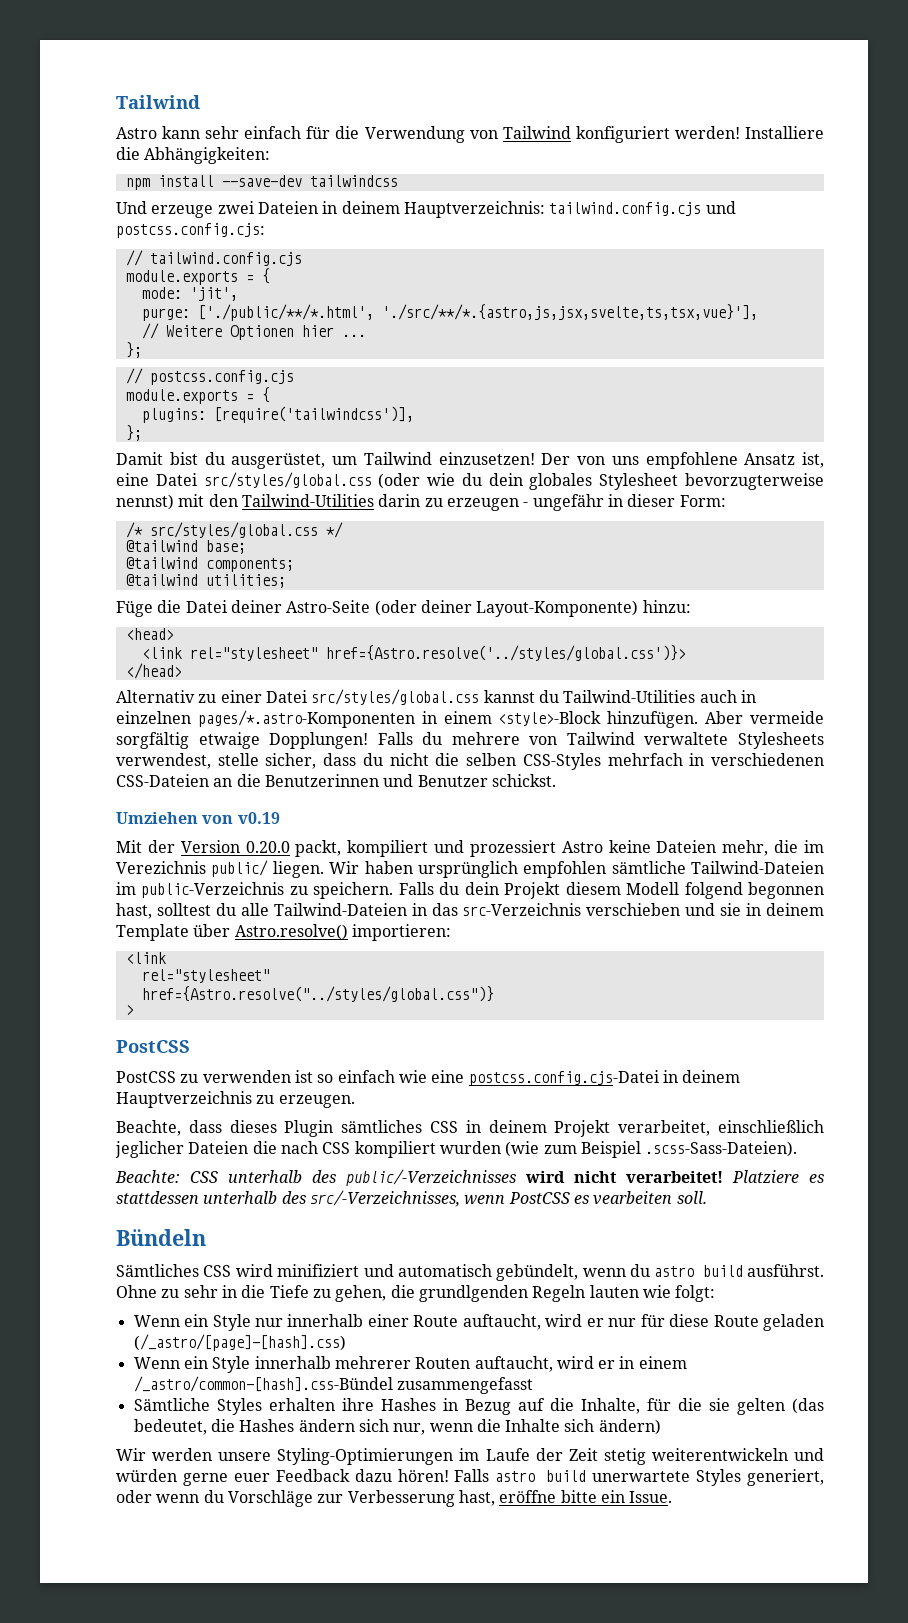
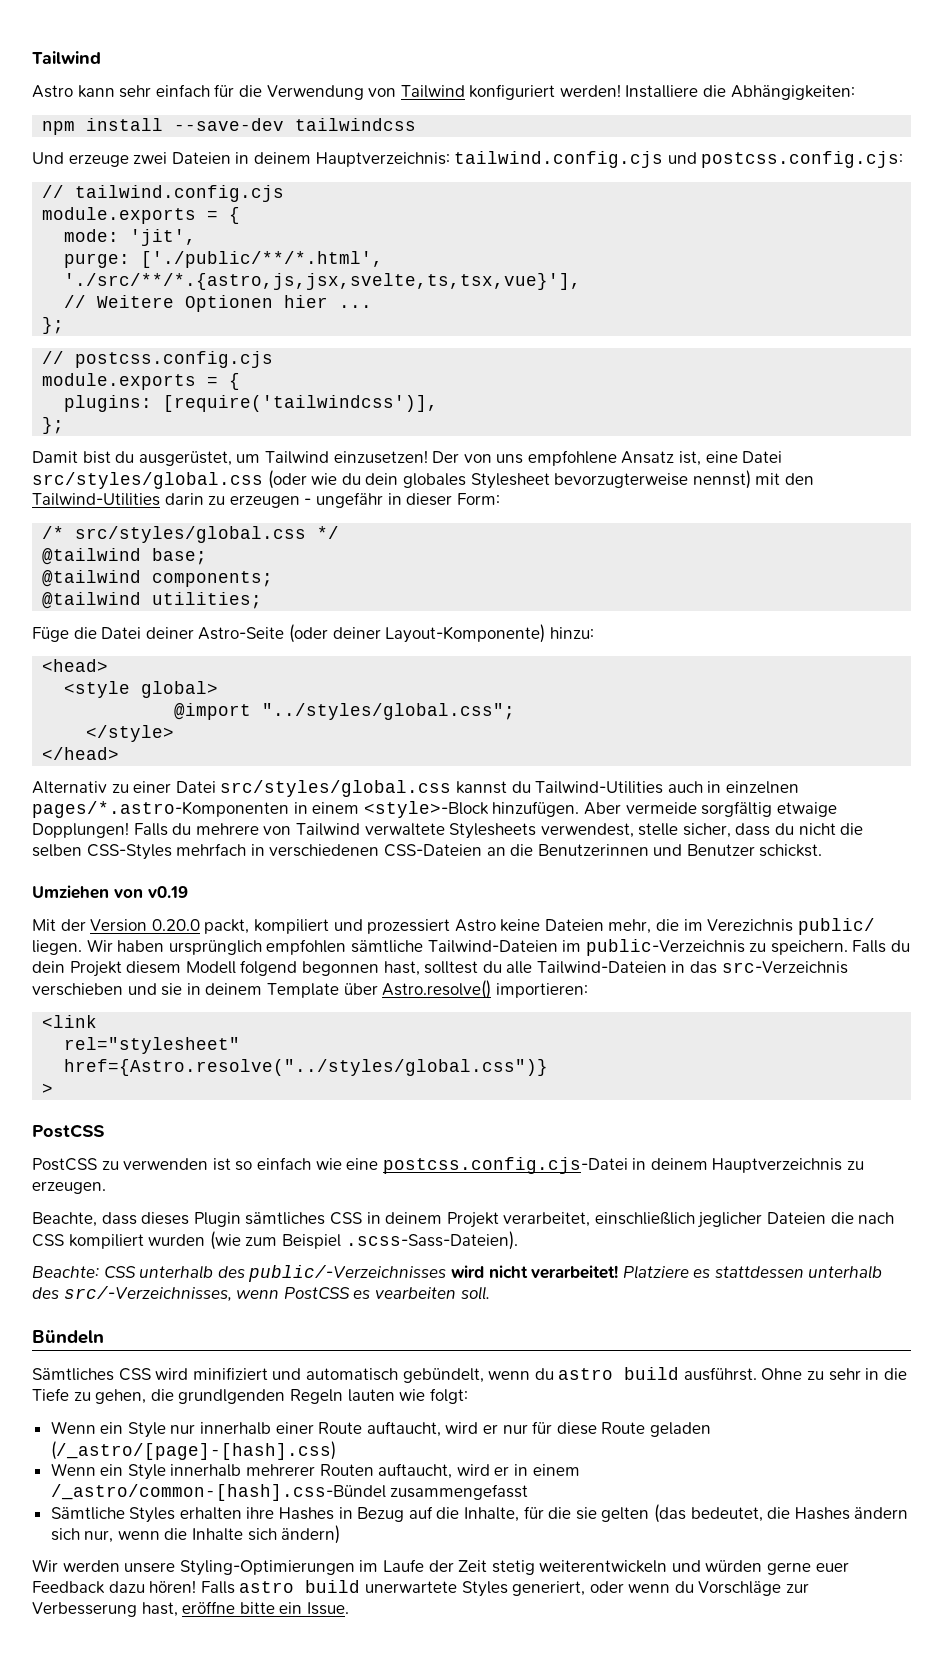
- <link rel="stylesheet" href={Astro.resolve('../styles/global.css')}>
+ <style global>
+ @import "../styles/global.css";
+ </style>

